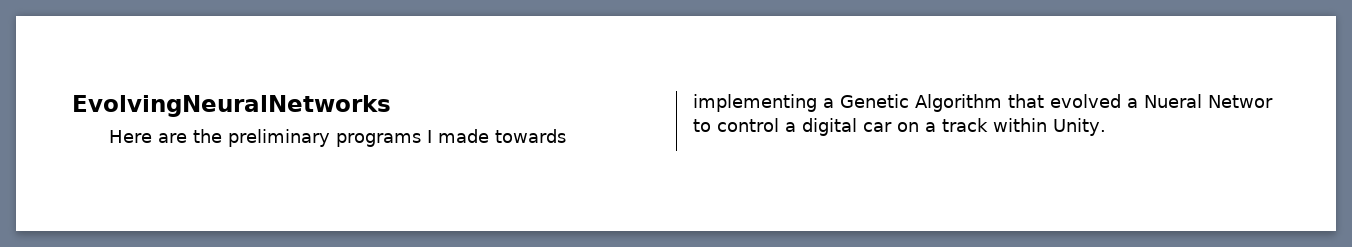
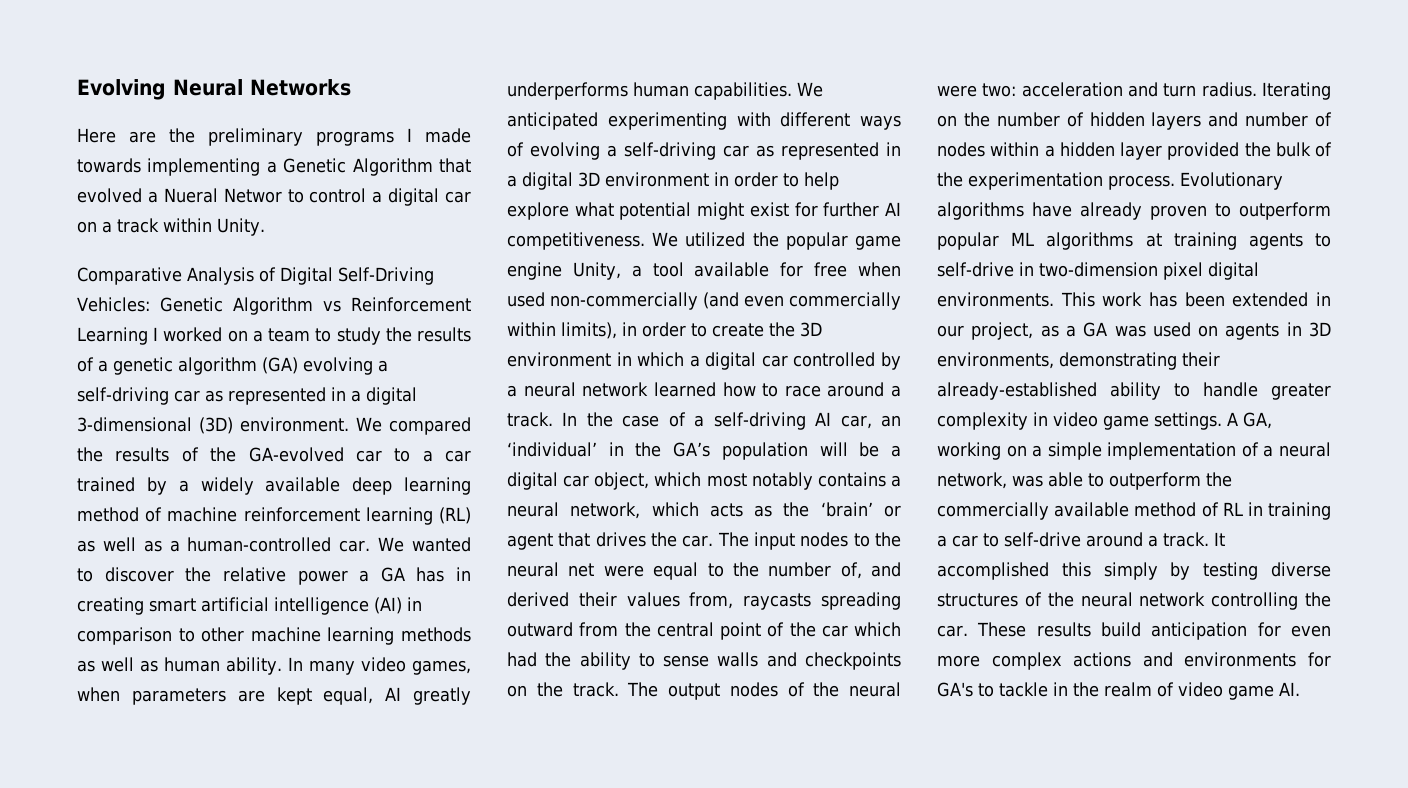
- EvolvingNeuralNetworks
+ Evolving Neural Networks
+ Comparative Analysis of Digital Self-Driving Vehicles: Genetic Algorithm vs Reinforcement Learning I worked on a team to study the results of a genetic algorithm (GA) evolving a self-driving car as represented in a digital 3-dimensional (3D) environment. We compared the results of the GA-evolved car to a car trained by a widely available deep learning method of machine reinforcement learning (RL) as well as a human-controlled car. We wanted to discover the relative power a GA has in creating smart artificial intelligence (AI) in comparison to other machine learning methods as well as human ability. In many video games, when parameters are kept equal, AI greatly underperforms human capabilities. We anticipated experimenting with different ways of evolving a self-driving car as represented in a digital 3D environment in order to help explore what potential might exist for further AI competitiveness. We utilized the popular game engine Unity, a tool available for free when used non-commercially (and even commercially within limits), in order to create the 3D environment in which a digital car controlled by a neural network learned how to race around a track. In the case of a self-driving AI car, an ‘individual’ in the GA’s population will be a digital car object, which most notably contains a neural network, which acts as the ‘brain’ or agent that drives the car. The input nodes to the neural net were equal to the number of, and derived their values from, raycasts spreading outward from the central point of the car which had the ability to sense walls and checkpoints on the track. The output nodes of the neural were two: acceleration and turn radius. Iterating on the number of hidden layers and number of nodes within a hidden layer provided the bulk of the experimentation process. Evolutionary algorithms have already proven to outperform popular ML algorithms at training agents to self-drive in two-dimension pixel digital environments. This work has been extended in our project, as a GA was used on agents in 3D environments, demonstrating their already-established ability to handle greater complexity in video game settings. A GA, working on a simple implementation of a neural network, was able to outperform the commercially available method of RL in training a car to self-drive around a track. It accomplished this simply by testing diverse structures of the neural network controlling the car. These results build anticipation for even more complex actions and environments for GA's to tackle in the realm of video game AI.

